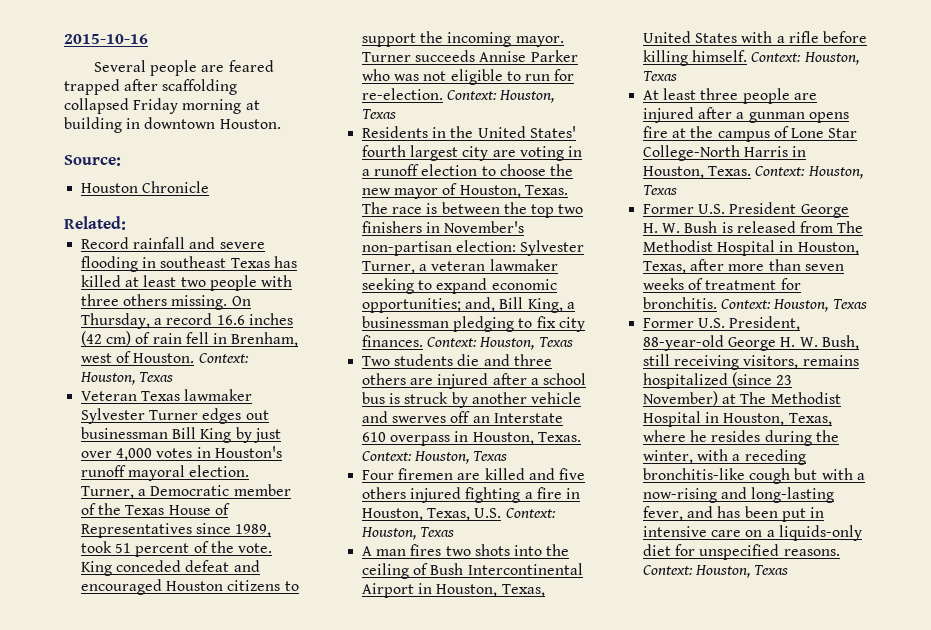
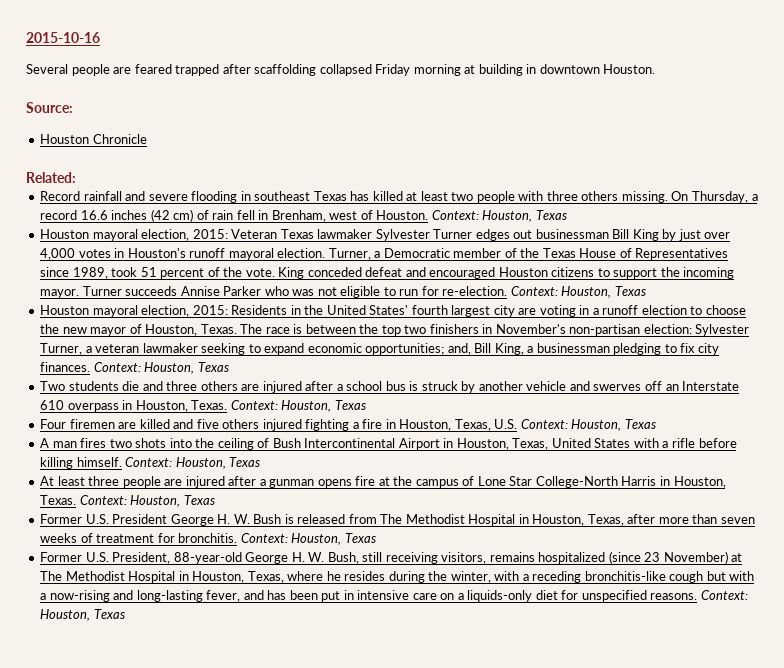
- Veteran Texas lawmaker Sylvester Turner edges out businessman Bill King by just over 4,000 votes in Houston's runoff mayoral election.
+ Houston mayoral election, 2015: Veteran Texas lawmaker Sylvester Turner edges out businessman Bill King by just over 4,000 votes in Houston's runoff mayoral election.
- Residents in the United States' fourth largest city are voting in a runoff election to choose the new mayor of Houston, Texas.
+ Houston mayoral election, 2015: Residents in the United States' fourth largest city are voting in a runoff election to choose the new mayor of Houston, Texas.

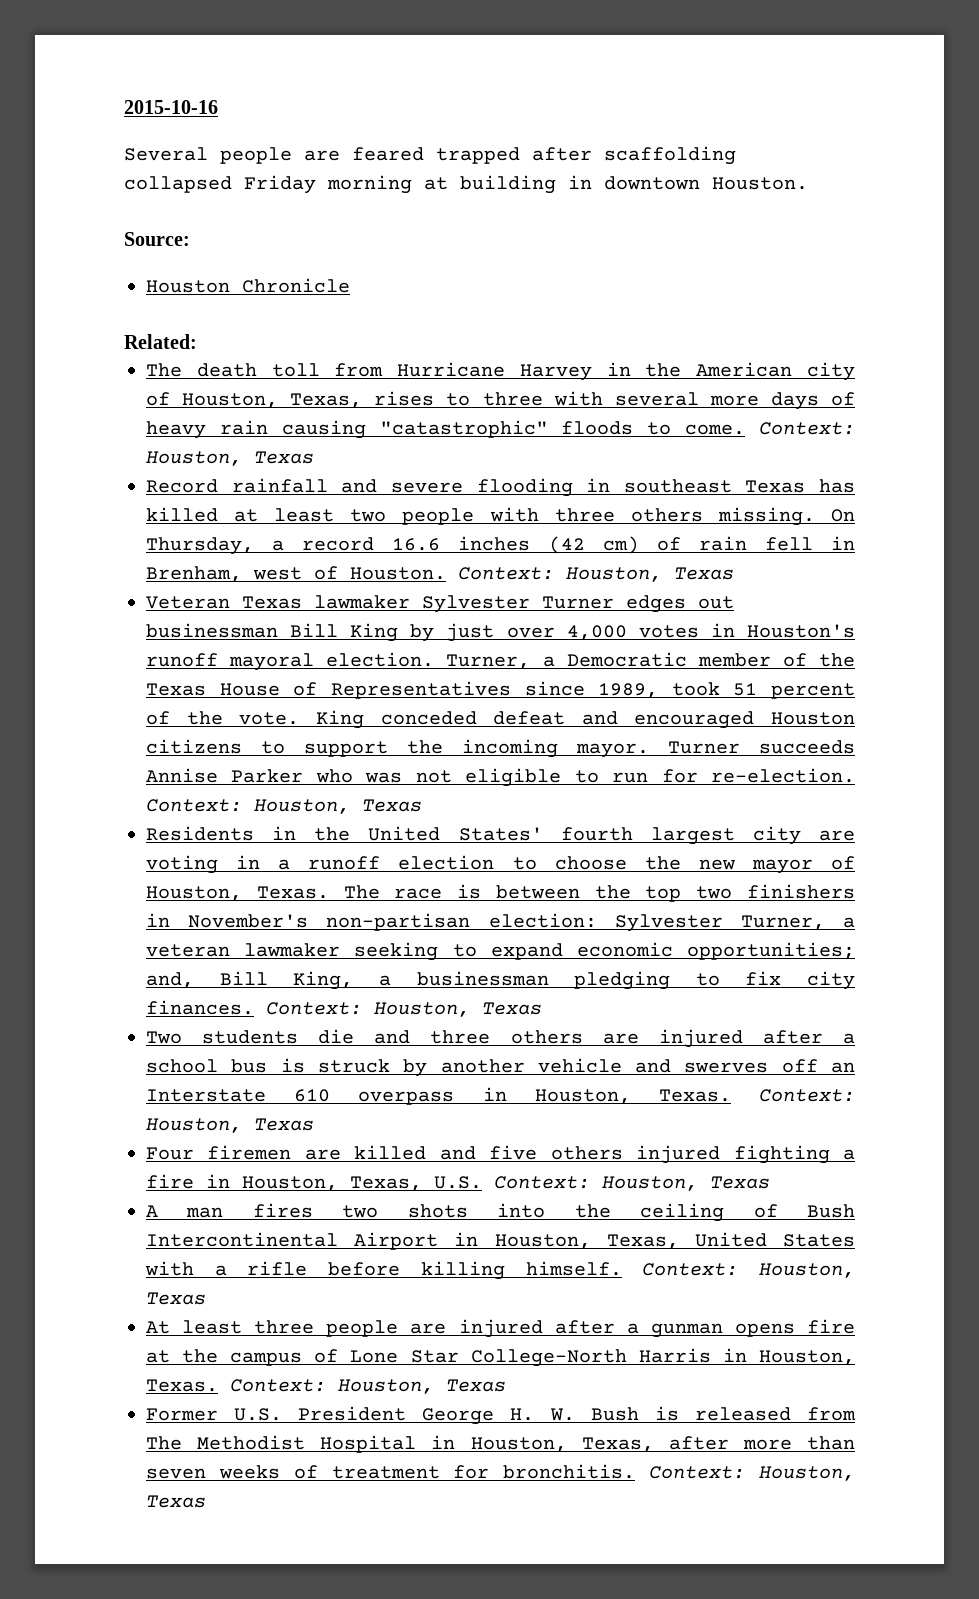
+ The death toll from Hurricane Harvey in the American city of Houston, Texas, rises to three with several more days of heavy rain causing "catastrophic" floods to come. Context: Houston, Texas
- Houston mayoral election, 2015: Veteran Texas lawmaker Sylvester Turner edges out businessman Bill King by just over 4,000 votes in Houston's runoff mayoral election.
+ Veteran Texas lawmaker Sylvester Turner edges out businessman Bill King by just over 4,000 votes in Houston's runoff mayoral election.
- Houston mayoral election, 2015: Residents in the United States' fourth largest city are voting in a runoff election to choose the new mayor of Houston, Texas.
+ Residents in the United States' fourth largest city are voting in a runoff election to choose the new mayor of Houston, Texas.
- Former U.S. President, 88-year-old George H. W. Bush, still receiving visitors, remains hospitalized (since 23 November) at The Methodist Hospital in Houston, Texas, where he resides during the winter, with a receding bronchitis-like cough but with a now-rising and long-lasting fever, and has been put in intensive care on a liquids-only diet for unspecified reasons. Context: Houston, Texas

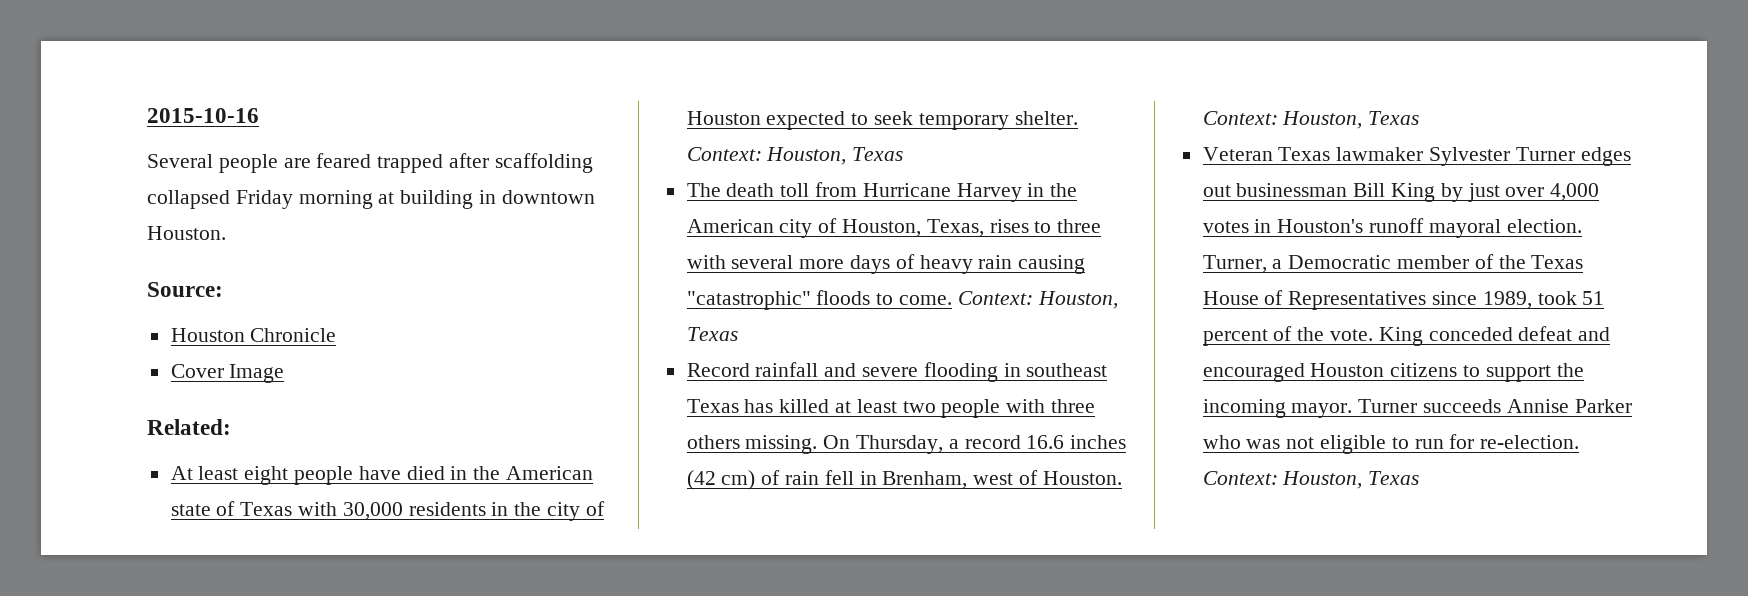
+ Cover Image
+ At least eight people have died in the American state of Texas with 30,000 residents in the city of Houston expected to seek temporary shelter. Context: Houston, Texas
- Residents in the United States' fourth largest city are voting in a runoff election to choose the new mayor of Houston, Texas. The race is between the top two finishers in November's non-partisan election: Sylvester Turner, a veteran lawmaker seeking to expand economic opportunities; and, Bill King, a businessman pledging to fix city finances. Context: Houston, Texas
- Two students die and three others are injured after a school bus is struck by another vehicle and swerves off an Interstate 610 overpass in Houston, Texas. Context: Houston, Texas
- Four firemen are killed and five others injured fighting a fire in Houston, Texas, U.S. Context: Houston, Texas
- A man fires two shots into the ceiling of Bush Intercontinental Airport in Houston, Texas, United States with a rifle before killing himself. Context: Houston, Texas
- At least three people are injured after a gunman opens fire at the campus of Lone Star College-North Harris in Houston, Texas. Context: Houston, Texas
- Former U.S. President George H. W. Bush is released from The Methodist Hospital in Houston, Texas, after more than seven weeks of treatment for bronchitis. Context: Houston, Texas

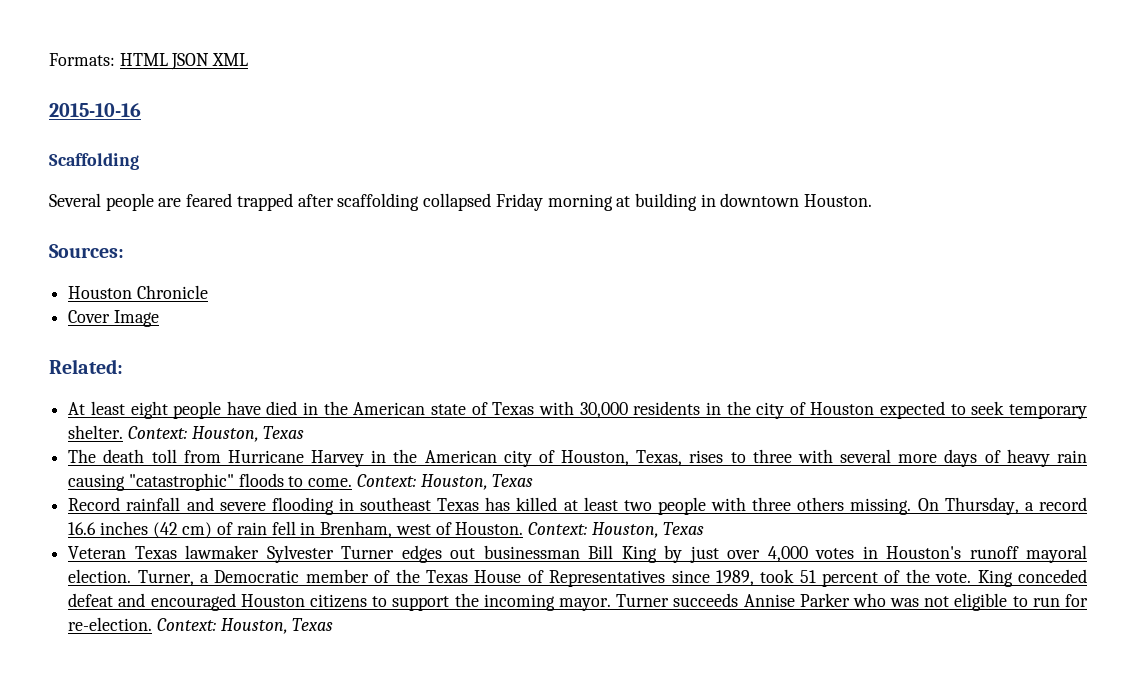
+ Formats: HTML JSON XML
+ Scaffolding
- Source:
+ Sources:

